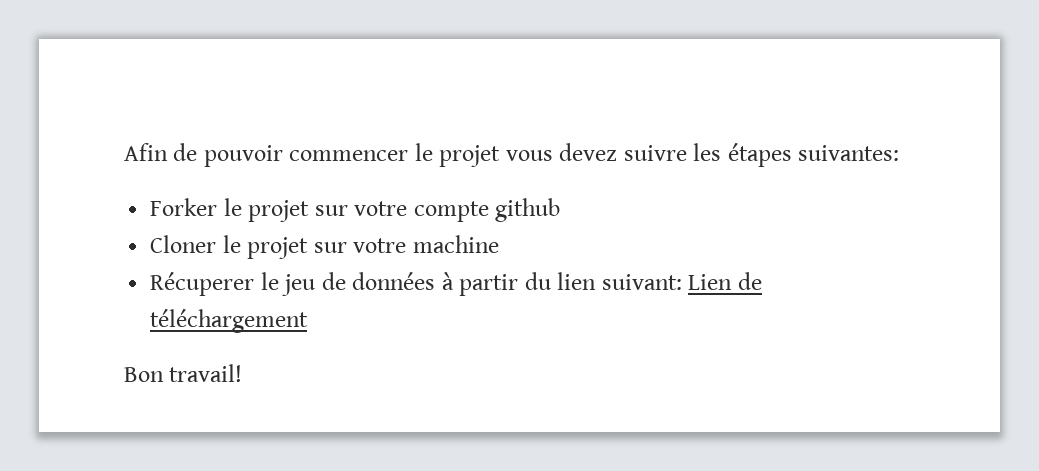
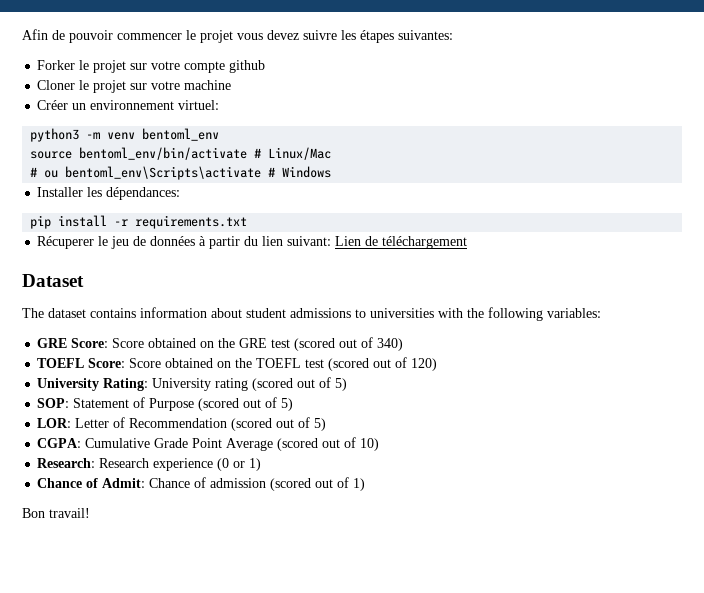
+ Créer un environnement virtuel:
+ python3 -m venv bentoml_env
+ source bentoml_env/bin/activate # Linux/Mac
+ # ou bentoml_env\Scripts\activate # Windows
+ Installer les dépendances:
+ pip install -r requirements.txt
+ Dataset
+ The dataset contains information about student admissions to universities with the following variables:
+ GRE Score: Score obtained on the GRE test (scored out of 340)
+ TOEFL Score: Score obtained on the TOEFL test (scored out of 120)
+ University Rating: University rating (scored out of 5)
+ SOP: Statement of Purpose (scored out of 5)
+ LOR: Letter of Recommendation (scored out of 5)
+ CGPA: Cumulative Grade Point Average (scored out of 10)
+ Research: Research experience (0 or 1)
+ Chance of Admit: Chance of admission (scored out of 1)

